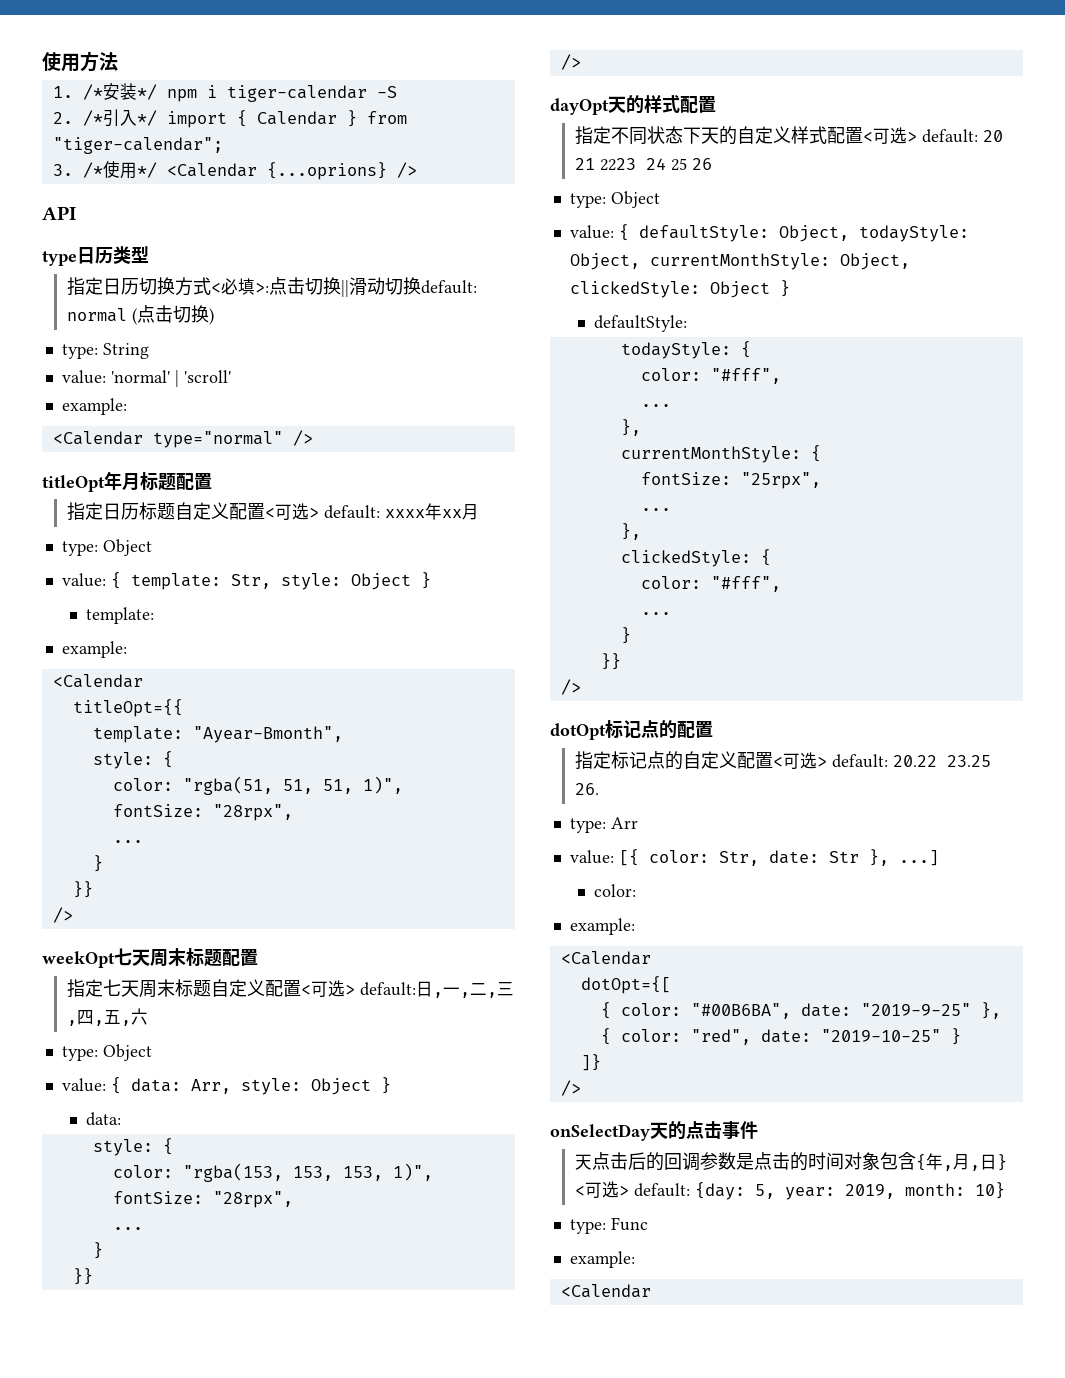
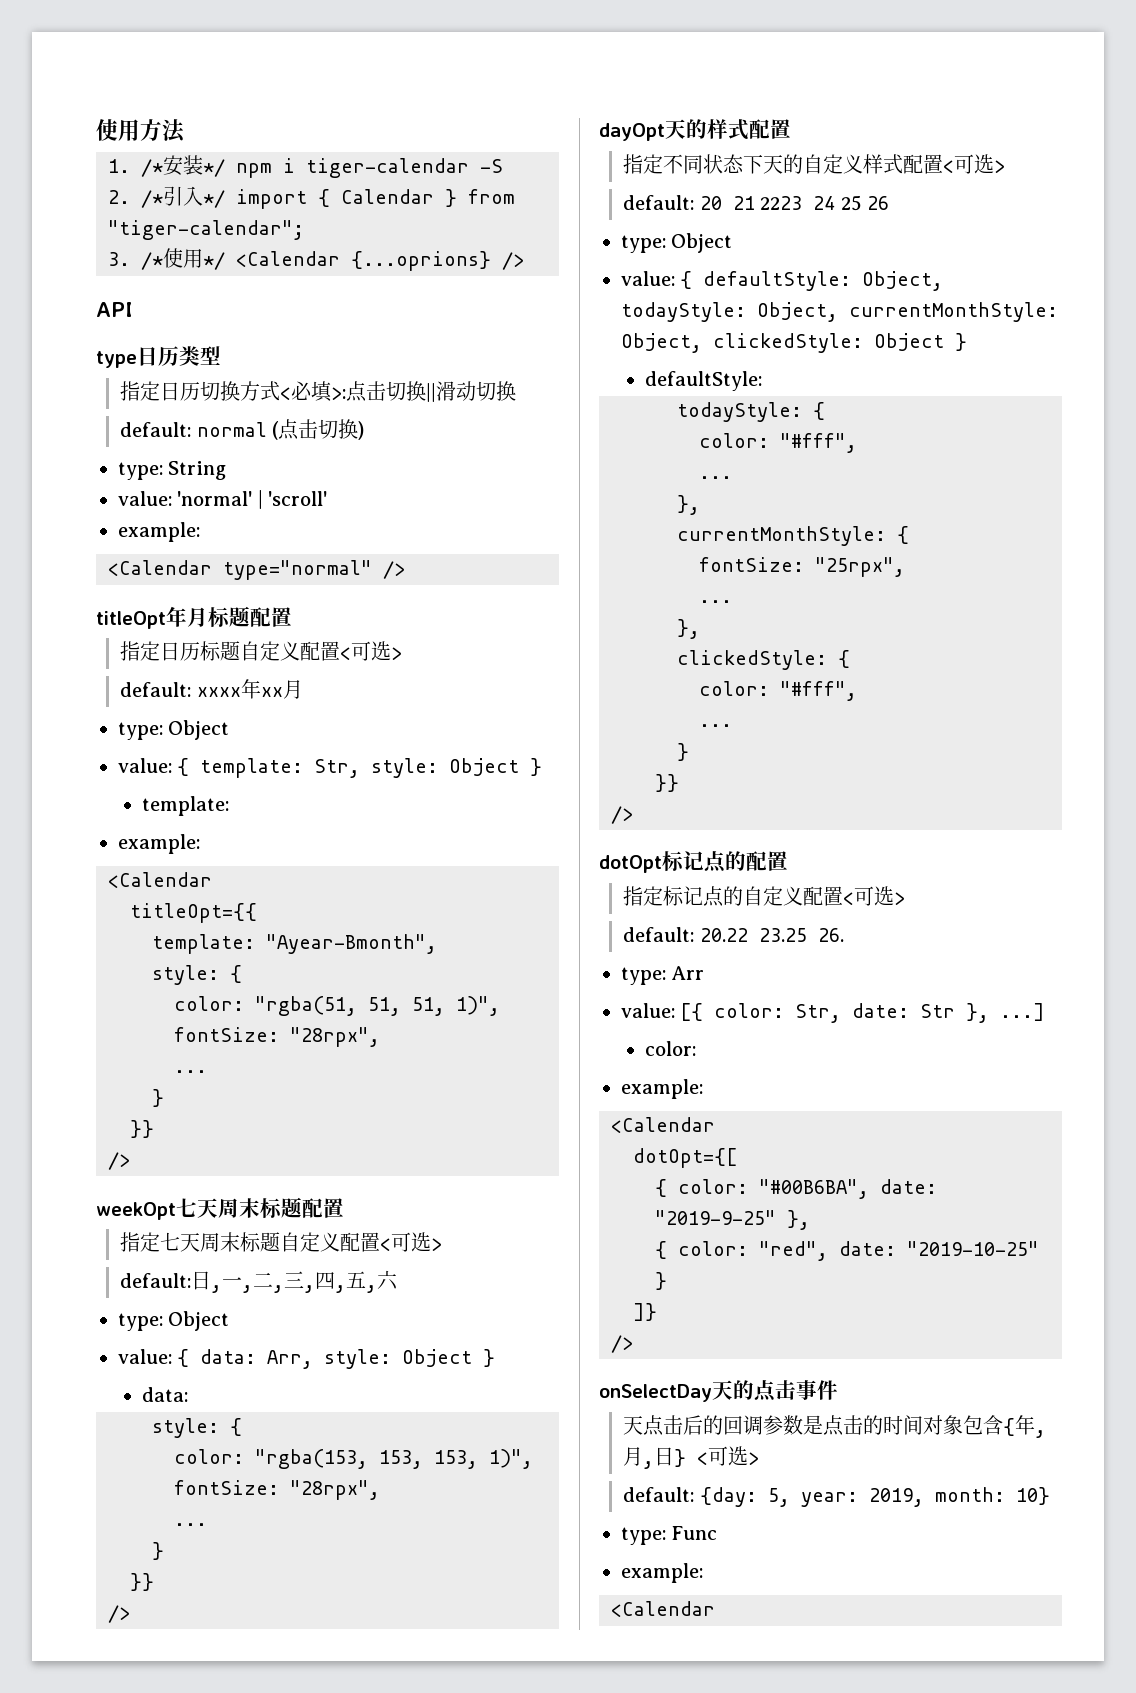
- 指定日历切换方式<必填>:点击切换||滑动切换default: normal (点击切换)
+ 指定日历切换方式<必填>:点击切换||滑动切换
+ default: normal (点击切换)
- 指定日历标题自定义配置<可选> default: xxxx年xx月
+ 指定日历标题自定义配置<可选>
+ default: xxxx年xx月
- 指定七天周末标题自定义配置<可选> default:日,一,二,三,四,五,六
+ 指定七天周末标题自定义配置<可选>
+ default:日,一,二,三,四,五,六
- 指定不同状态下天的自定义样式配置<可选> default: 20 21 2223 24 25 26
+ 指定不同状态下天的自定义样式配置<可选>
+ default: 20 21 2223 24 25 26
- 指定标记点的自定义配置<可选> default: 20.22 23.25 26.
+ 指定标记点的自定义配置<可选>
+ default: 20.22 23.25 26.
- 天点击后的回调参数是点击的时间对象包含{年,月,日} <可选> default: {day: 5, year: 2019, month: 10}
+ 天点击后的回调参数是点击的时间对象包含{年,月,日} <可选>
+ default: {day: 5, year: 2019, month: 10}

